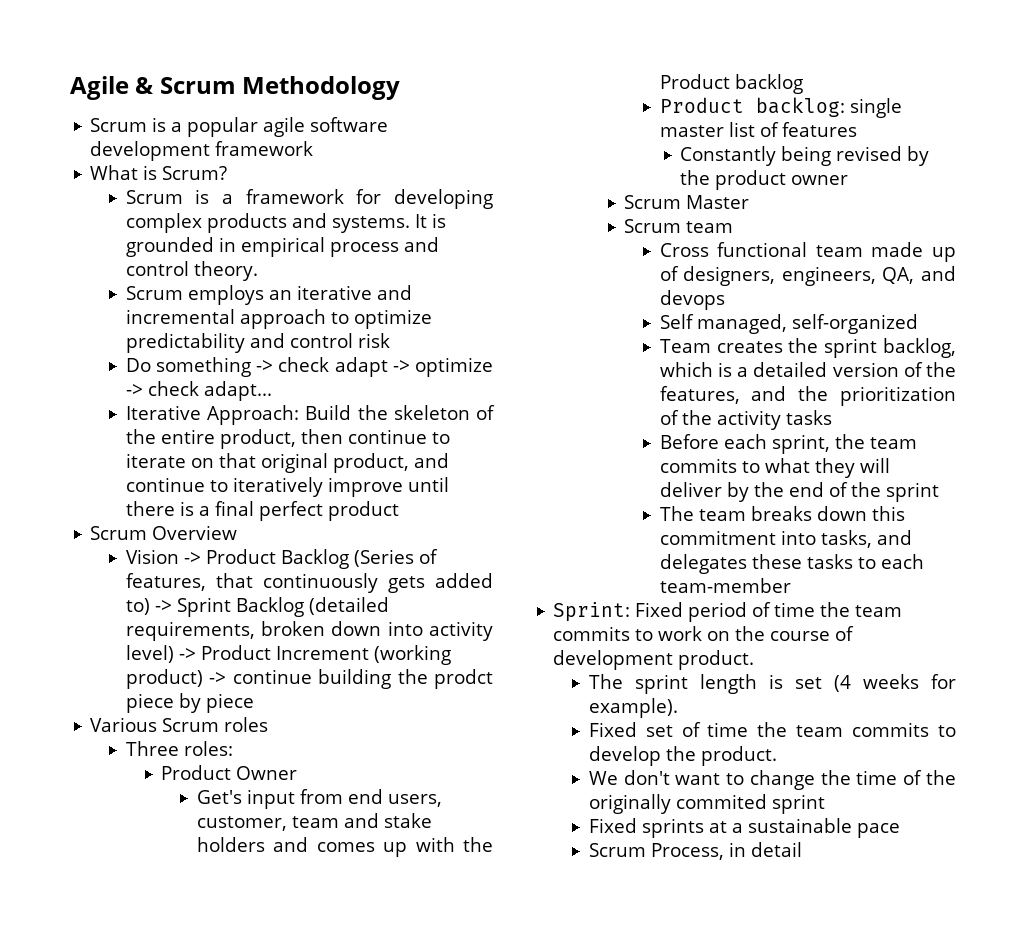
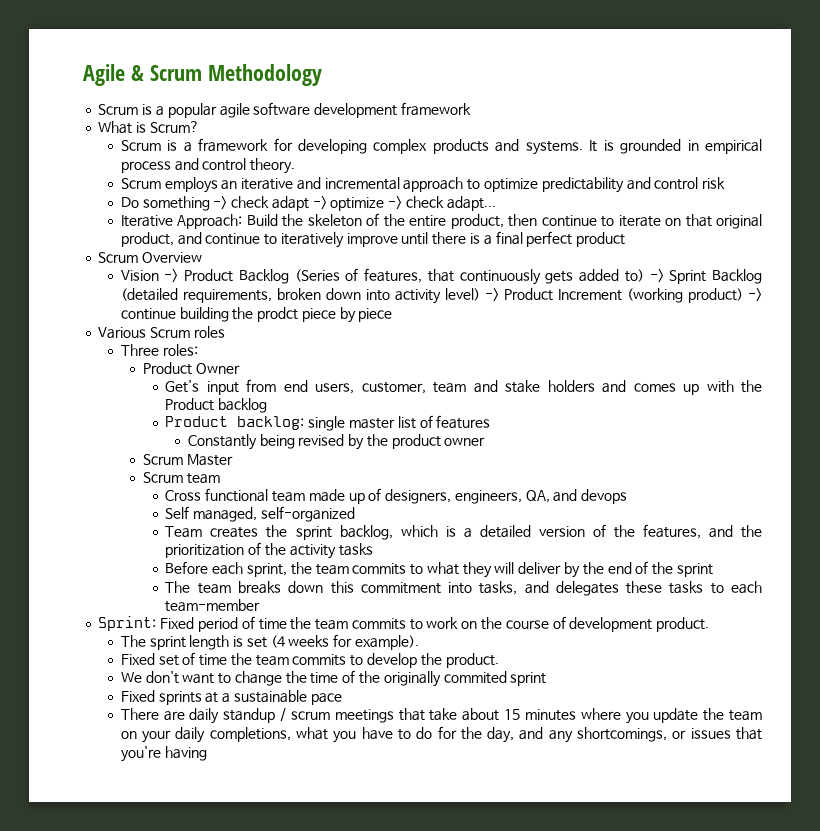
- Scrum Process, in detail
+ There are daily standup / scrum meetings that take about 15 minutes where you update the team on your daily completions, what you have to do for the day, and any shortcomings, or issues that you're having

